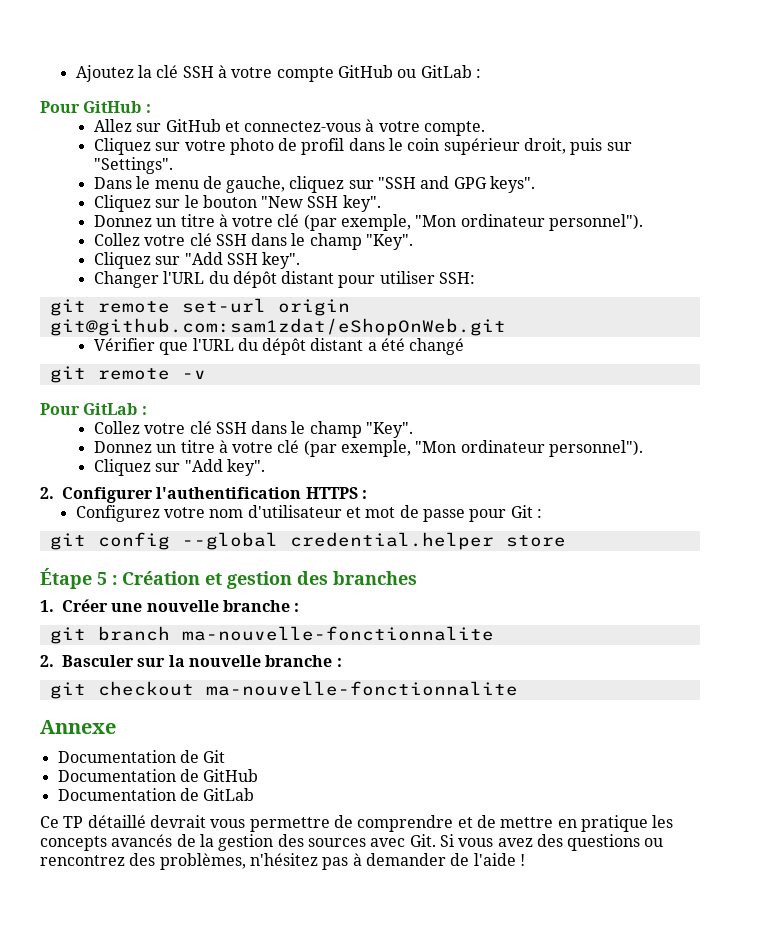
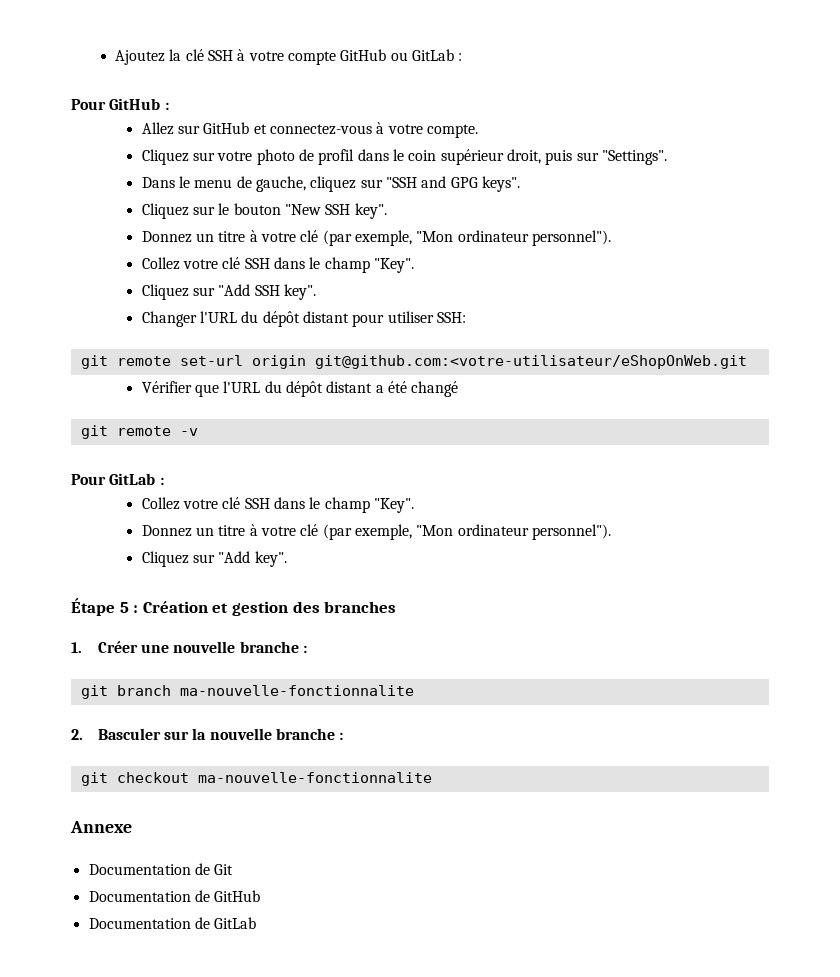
- git remote set-url origin git@github.com:sam1zdat/eShopOnWeb.git
+ git remote set-url origin git@github.com:<votre-utilisateur/eShopOnWeb.git
- 2. Configurer l'authentification HTTPS :
- Configurez votre nom d'utilisateur et mot de passe pour Git :
- git config --global credential.helper store
- Ce TP détaillé devrait vous permettre de comprendre et de mettre en pratique les concepts avancés de la gestion des sources avec Git. Si vous avez des questions ou rencontrez des problèmes, n'hésitez pas à demander de l'aide !

